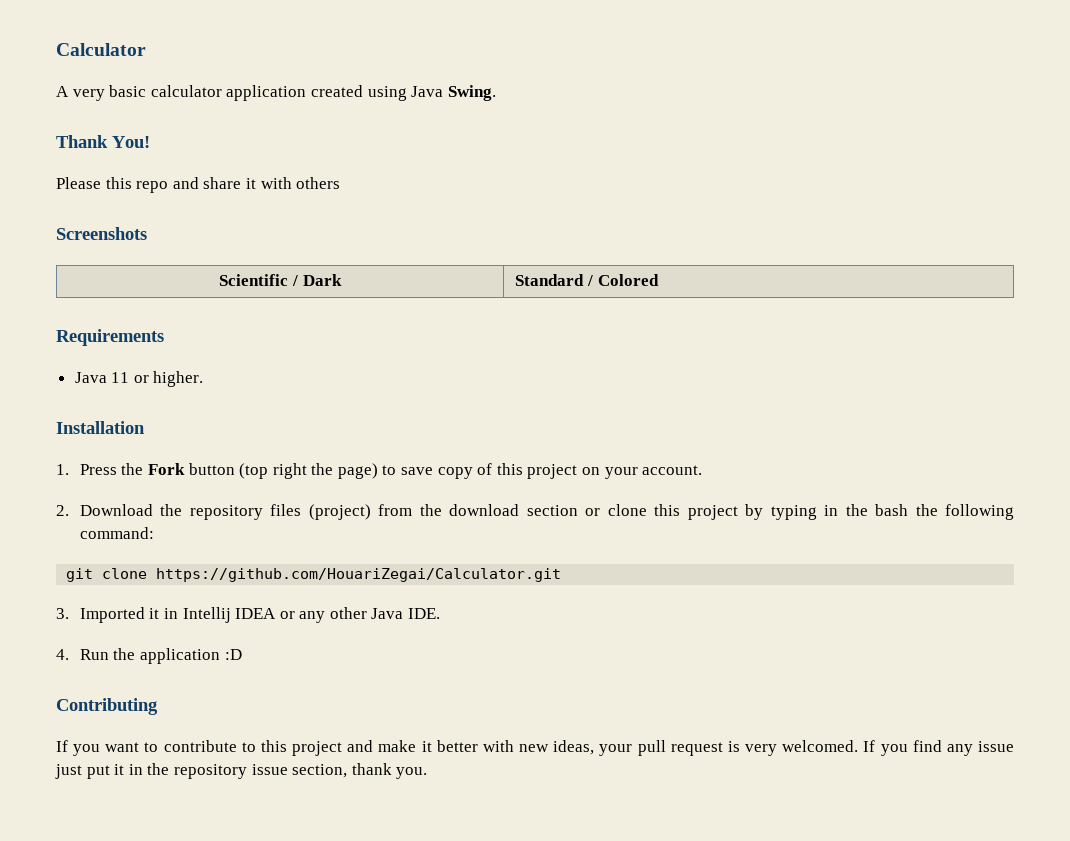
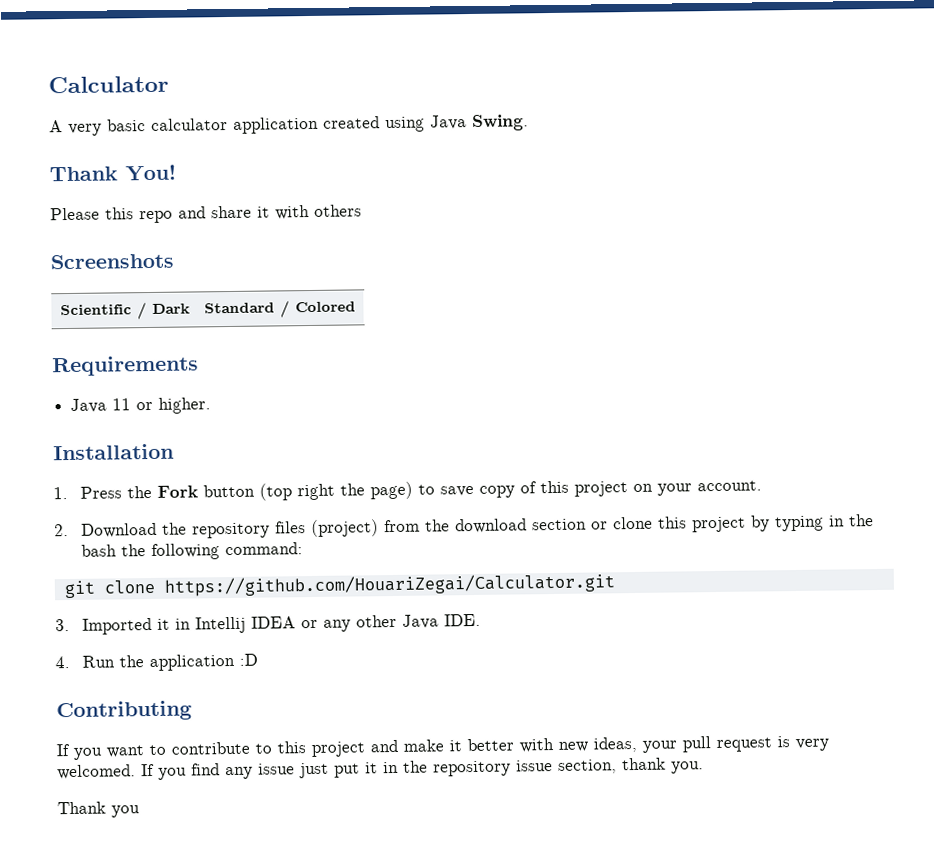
+ Thank you

